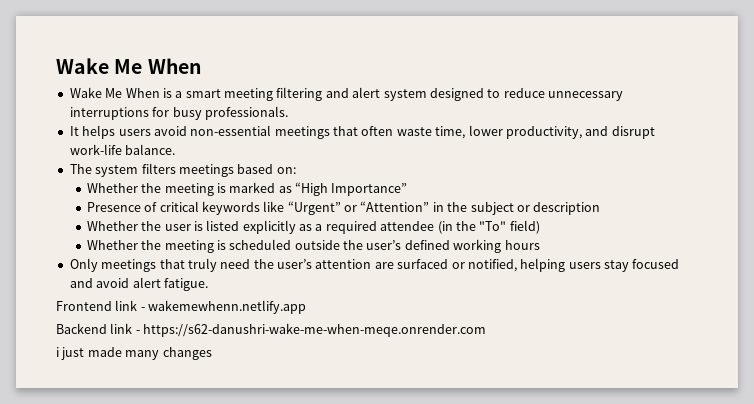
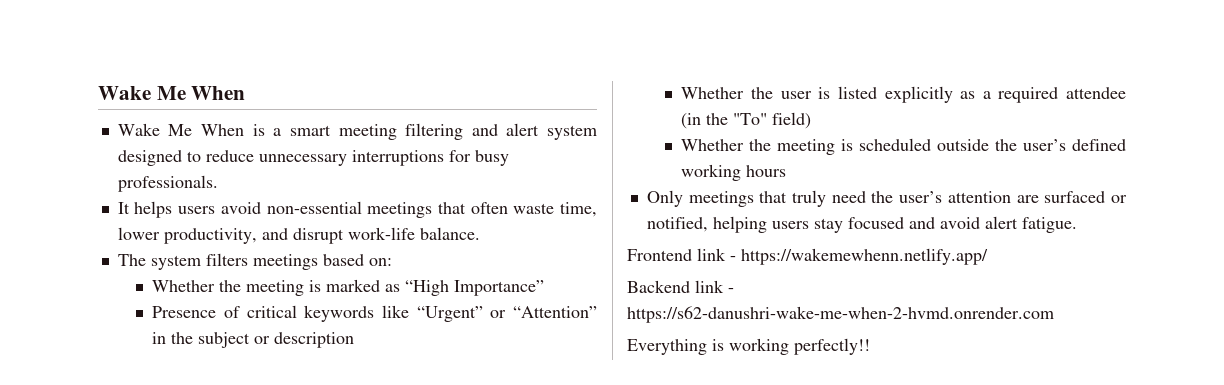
- Frontend link - wakemewhenn.netlify.app
+ Frontend link - https://wakemewhenn.netlify.app/
- Backend link - https://s62-danushri-wake-me-when-meqe.onrender.com
- i just made many changes
+ Backend link - https://s62-danushri-wake-me-when-2-hvmd.onrender.com
+ Everything is working perfectly!!

